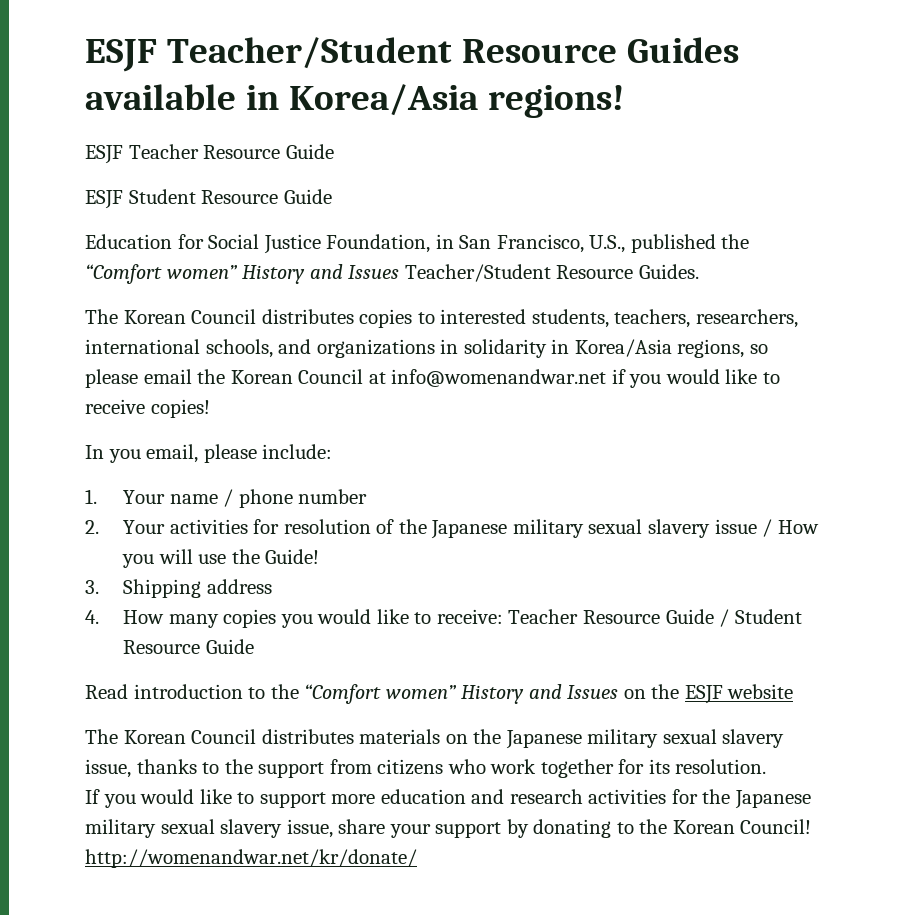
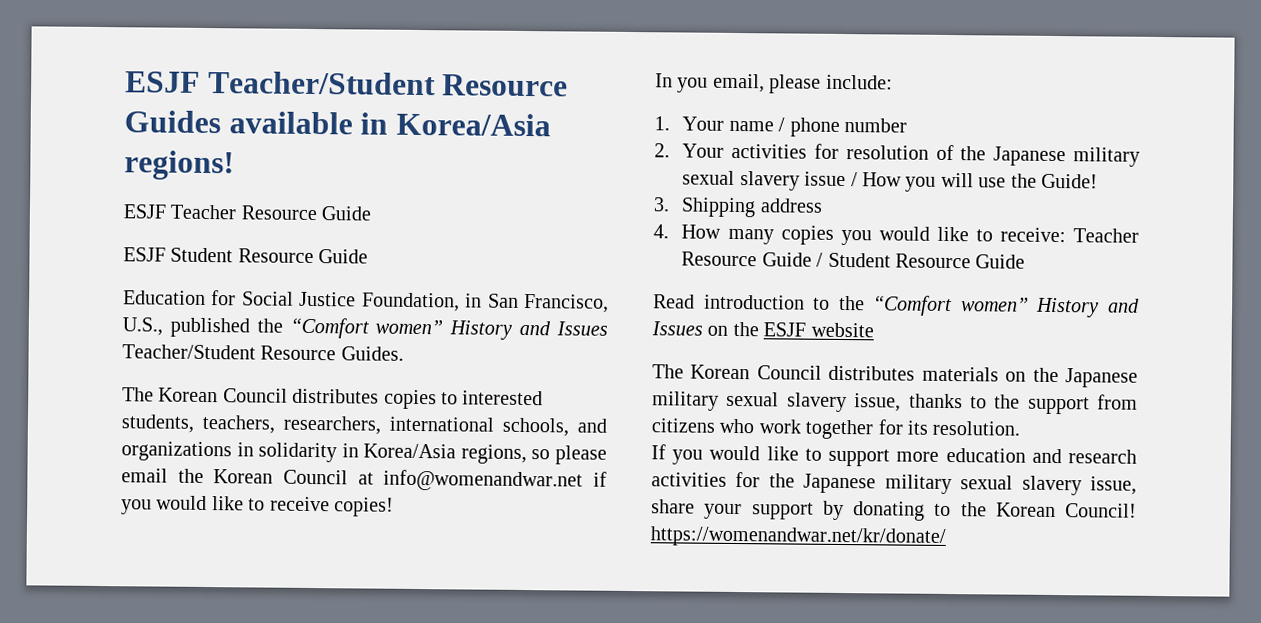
- If you would like to support more education and research activities for the Japanese military sexual slavery issue, share your support by donating to the Korean Council! http://womenandwar.net/kr/donate/
+ If you would like to support more education and research activities for the Japanese military sexual slavery issue, share your support by donating to the Korean Council! https://womenandwar.net/kr/donate/

